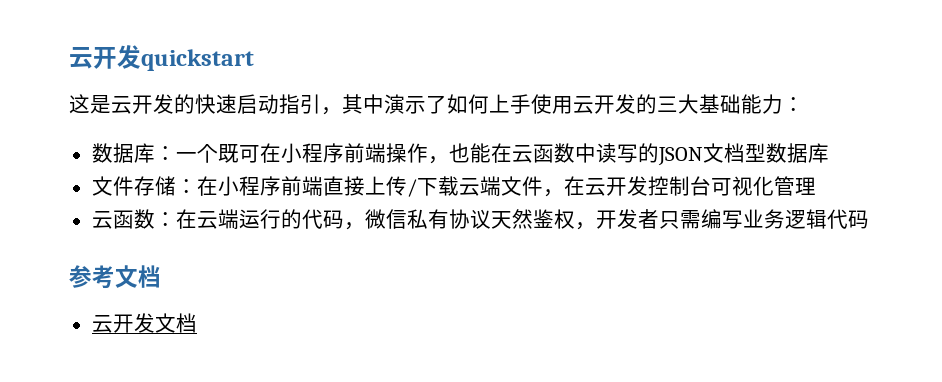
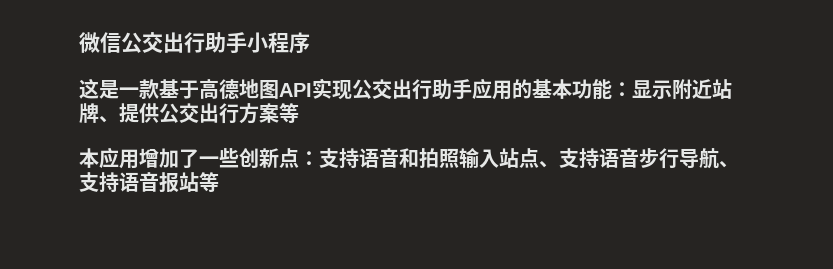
- 云开发quickstart
- 这是云开发的快速启动指引，其中演示了如何上手使用云开发的三大基础能力：
- 数据库：一个既可在小程序前端操作，也能在云函数中读写的JSON文档型数据库
- 文件存储：在小程序前端直接上传/下载云端文件，在云开发控制台可视化管理
- 云函数：在云端运行的代码，微信私有协议天然鉴权，开发者只需编写业务逻辑代码
- 参考文档
- 云开发文档
+ 微信公交出行助手小程序
+ 这是一款基于高德地图API实现公交出行助手应用的基本功能：显示附近站牌、提供公交出行方案等
+ 本应用增加了一些创新点：支持语音和拍照输入站点、支持语音步行导航、支持语音报站等

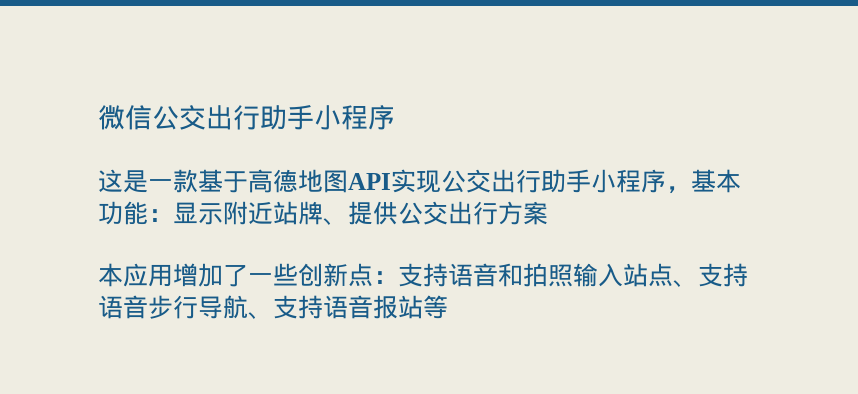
- 这是一款基于高德地图API实现公交出行助手应用的基本功能：显示附近站牌、提供公交出行方案等
+ 这是一款基于高德地图API实现公交出行助手小程序，基本功能：显示附近站牌、提供公交出行方案

